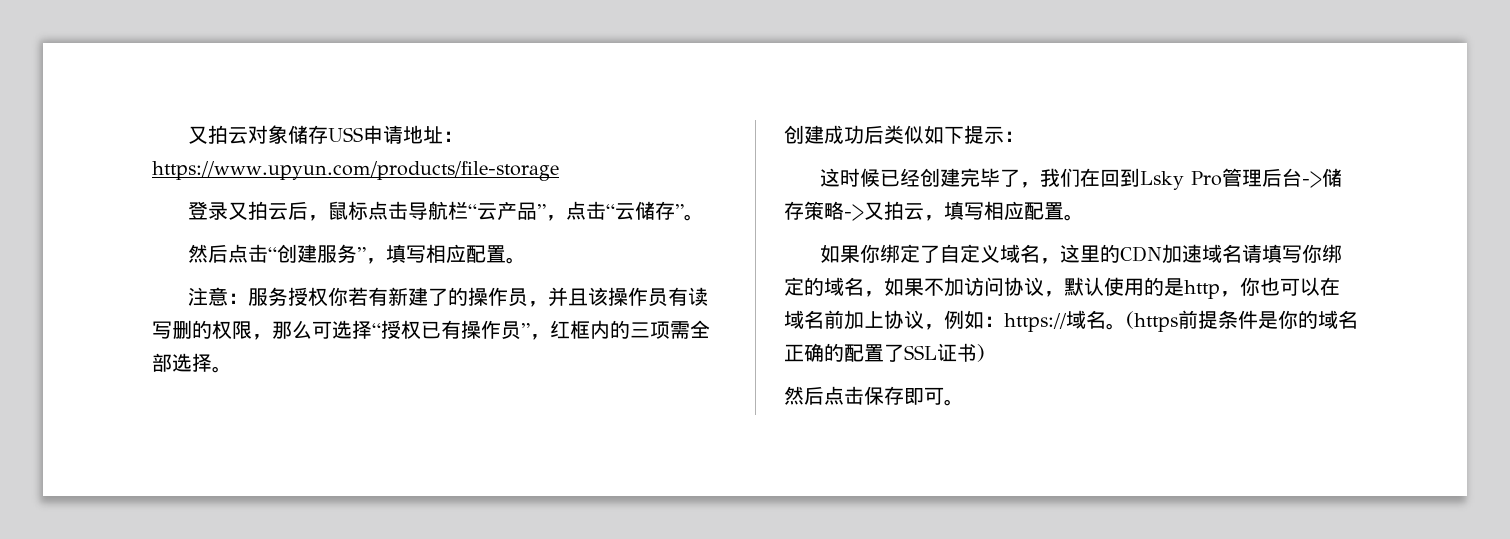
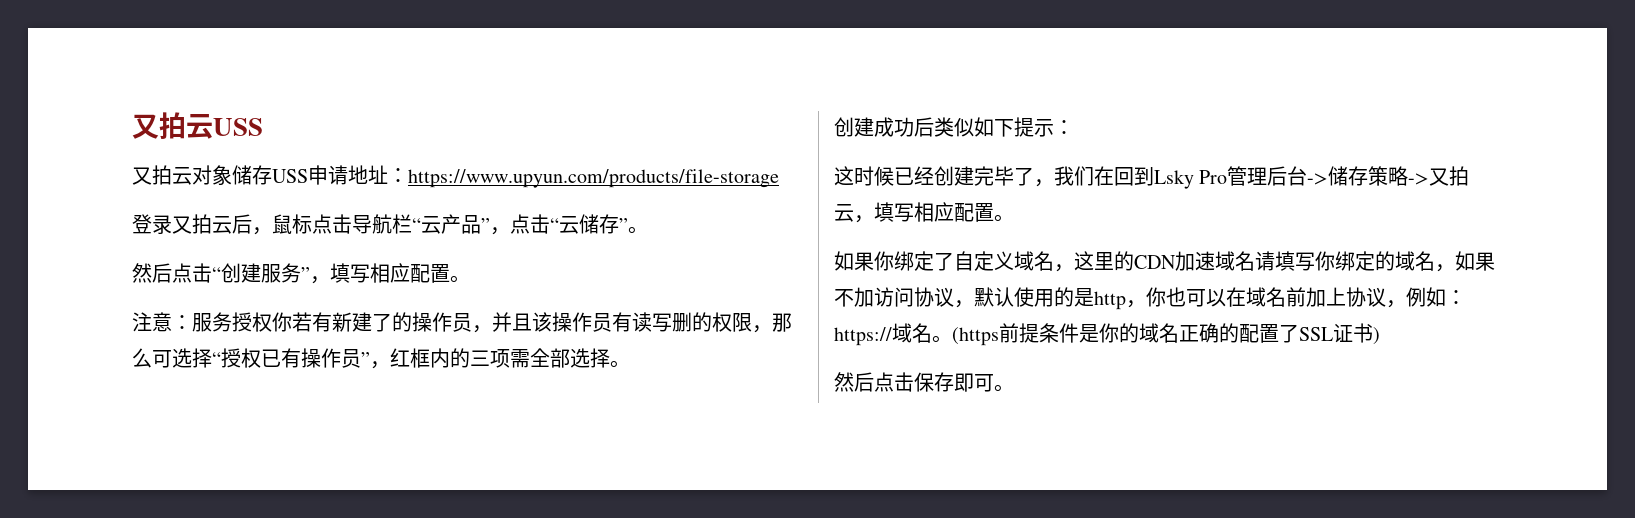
+ 又拍云USS

